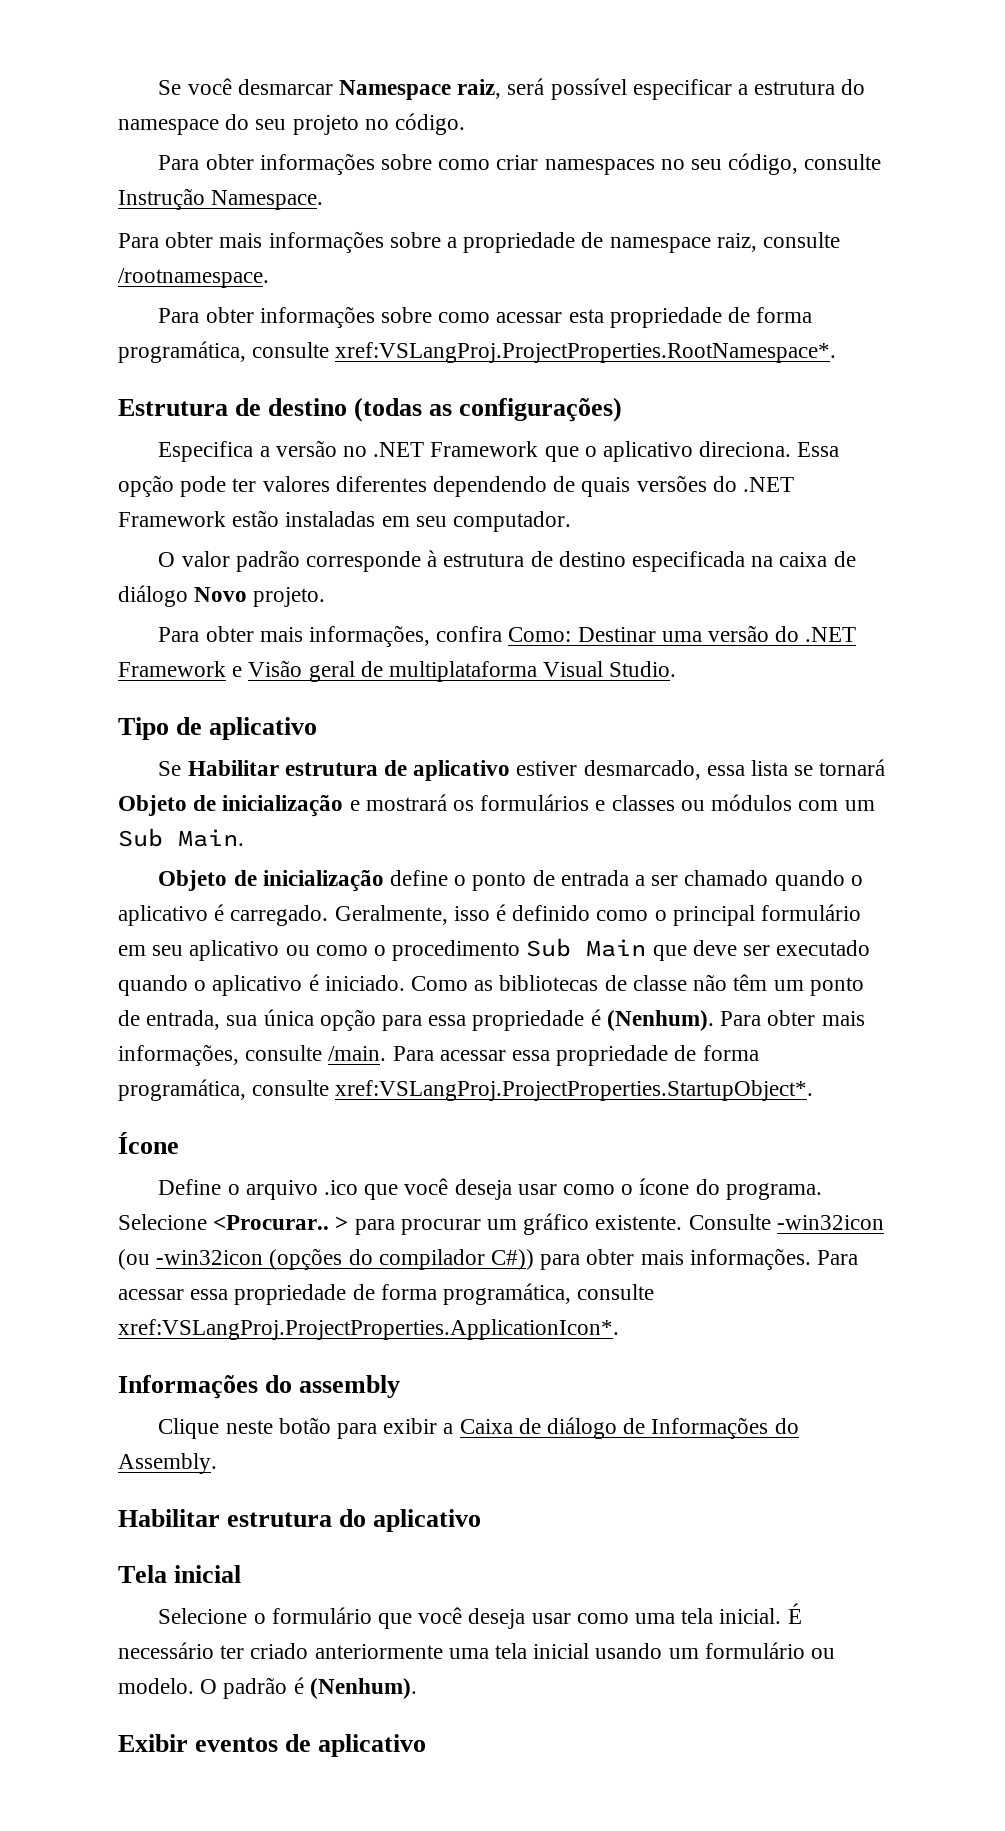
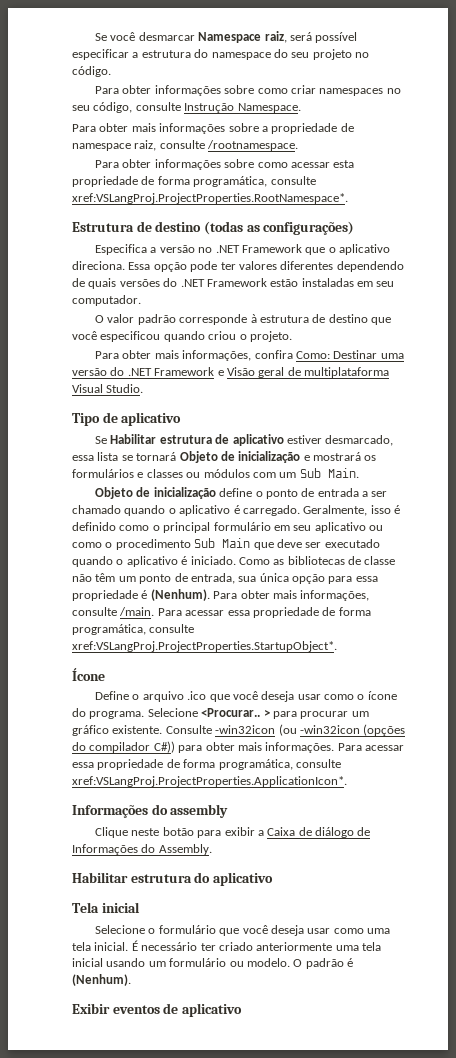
- O valor padrão corresponde à estrutura de destino especificada na caixa de diálogo Novo projeto.
+ O valor padrão corresponde à estrutura de destino que você especificou quando criou o projeto.

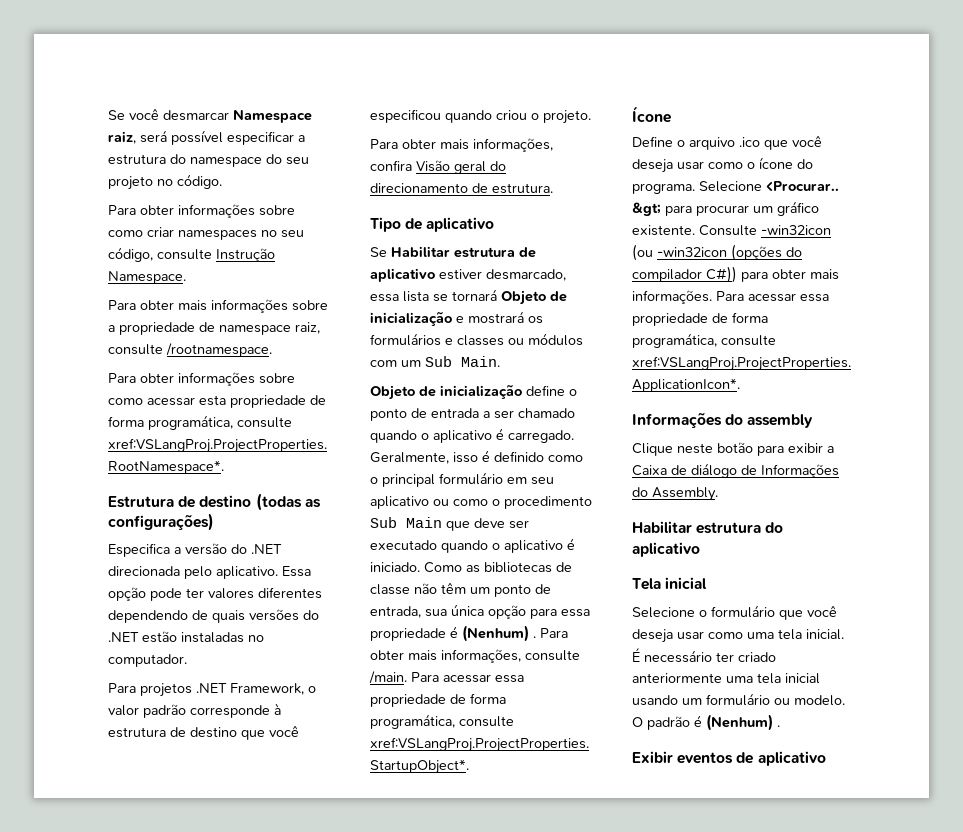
- Especifica a versão no .NET Framework que o aplicativo direciona.
+ Especifica a versão do .NET direcionada pelo aplicativo.
- Essa opção pode ter valores diferentes dependendo de quais versões do .NET Framework estão instaladas em seu computador.
+ Essa opção pode ter valores diferentes dependendo de quais versões do .NET estão instaladas no computador.
- O valor padrão corresponde à estrutura de destino que você especificou quando criou o projeto.
+ Para projetos .NET Framework, o valor padrão corresponde à estrutura de destino que você especificou quando criou o projeto.
- Para obter mais informações, confira Como: Destinar uma versão do .NET Framework e Visão geral de multiplataforma Visual Studio.
+ Para obter mais informações, confira Visão geral do direcionamento de estrutura.
- Como as bibliotecas de classe não têm um ponto de entrada, sua única opção para essa propriedade é (Nenhum).
+ Como as bibliotecas de classe não têm um ponto de entrada, sua única opção para essa propriedade é (Nenhum) .
- > para procurar um gráfico existente.
+ &gt; para procurar um gráfico existente.
- O padrão é (Nenhum).
+ O padrão é (Nenhum) .

